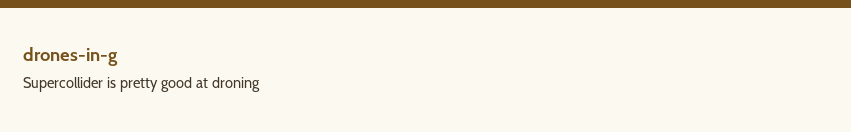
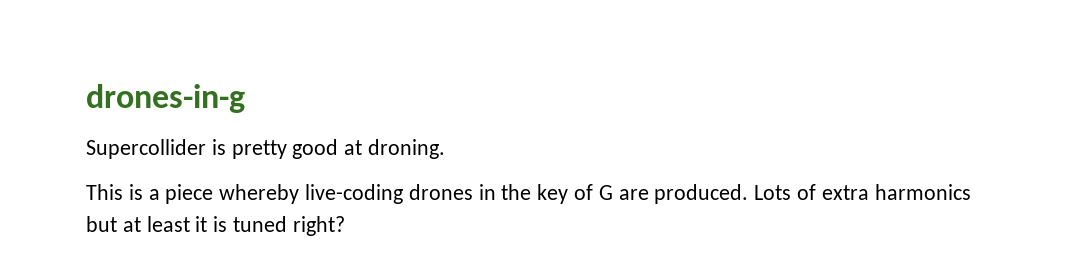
- Supercollider is pretty good at droning
+ Supercollider is pretty good at droning.
+ This is a piece whereby live-coding drones in the key of G are produced. Lots of extra harmonics but at least it is tuned right?

